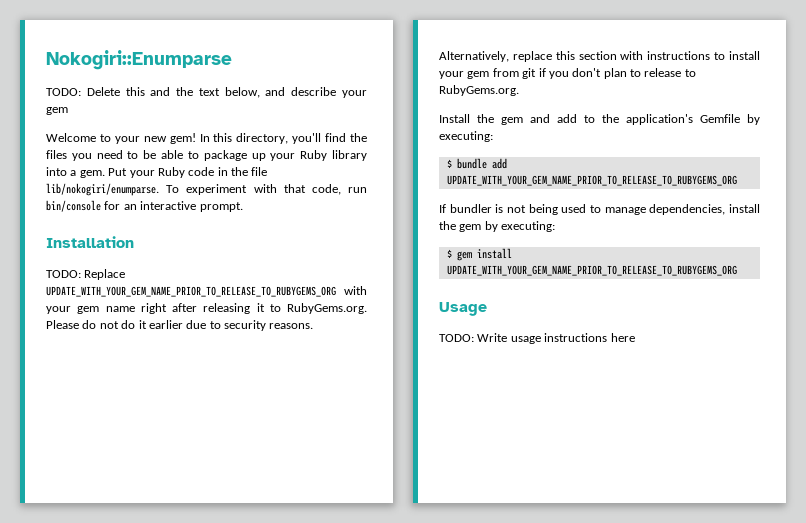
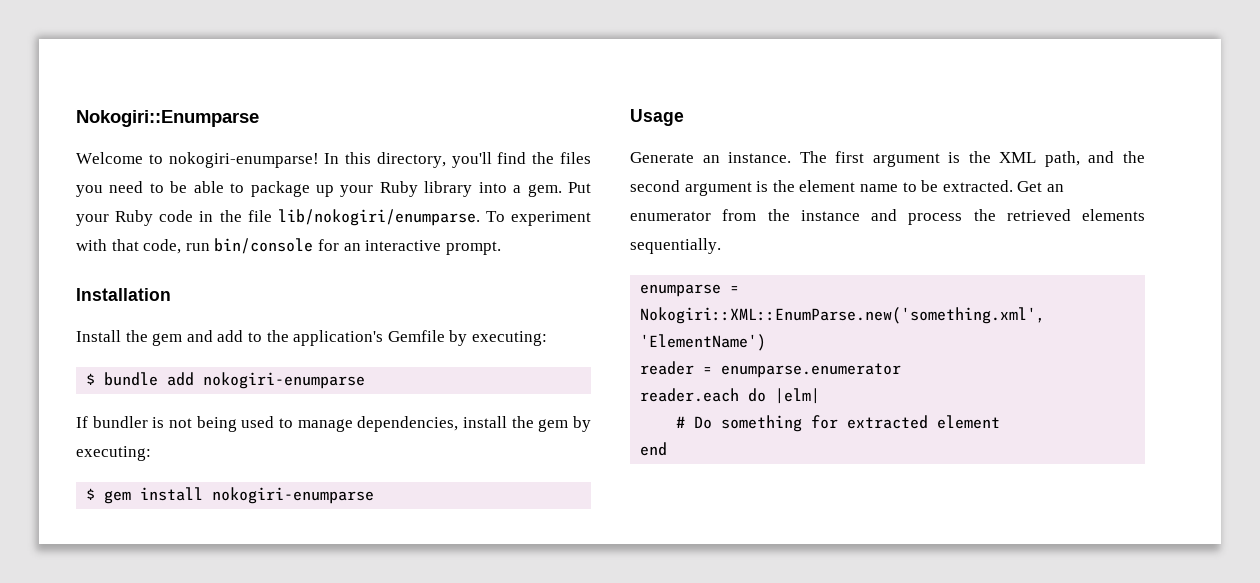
- TODO: Delete this and the text below, and describe your gem
- Welcome to your new gem!
+ Welcome to nokogiri-enumparse!
- TODO: Replace UPDATE_WITH_YOUR_GEM_NAME_PRIOR_TO_RELEASE_TO_RUBYGEMS_ORG with your gem name right after releasing it to RubyGems.org. Please do not do it earlier due to security reasons. Alternatively, replace this section with instructions to install your gem from git if you don't plan to release to RubyGems.org.
- $ bundle add UPDATE_WITH_YOUR_GEM_NAME_PRIOR_TO_RELEASE_TO_RUBYGEMS_ORG
+ $ bundle add nokogiri-enumparse
- $ gem install UPDATE_WITH_YOUR_GEM_NAME_PRIOR_TO_RELEASE_TO_RUBYGEMS_ORG
+ $ gem install nokogiri-enumparse
- TODO: Write usage instructions here
+ Generate an instance. The first argument is the XML path, and the second argument is the element name to be extracted. Get an enumerator from the instance and process the retrieved elements sequentially.
+ enumparse = Nokogiri::XML::EnumParse.new('something.xml', 'ElementName')
+ reader = enumparse.enumerator
+ reader.each do |elm|
+ # Do something for extracted element
+ end

